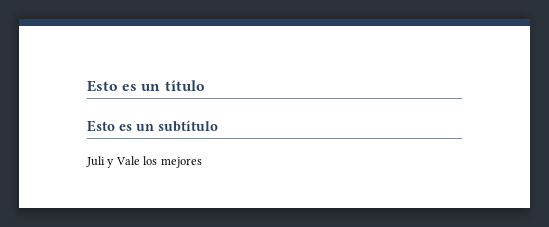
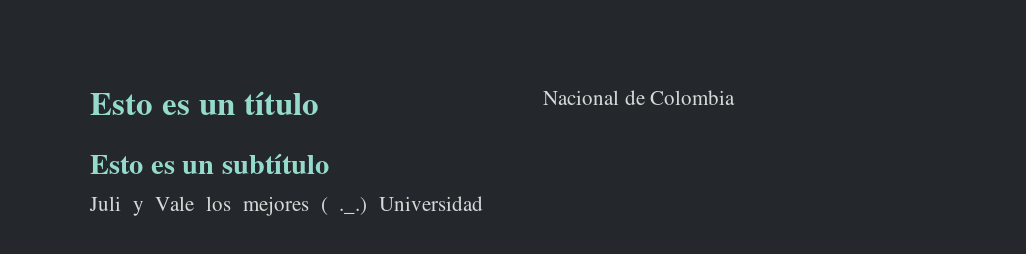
- Juli y Vale los mejores
+ Juli y Vale los mejores ( ._.) Universidad Nacional de Colombia

